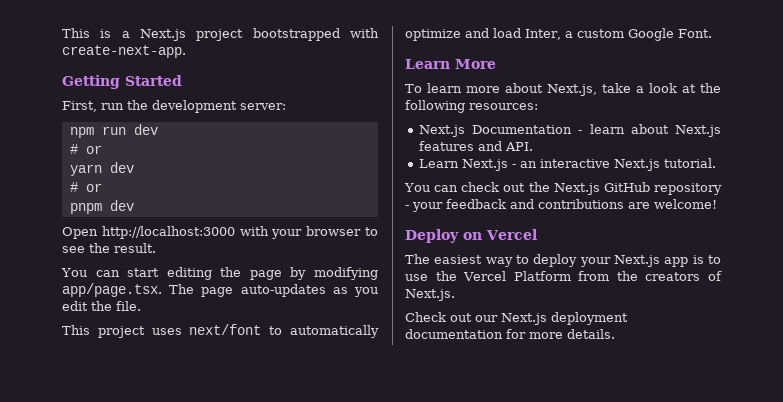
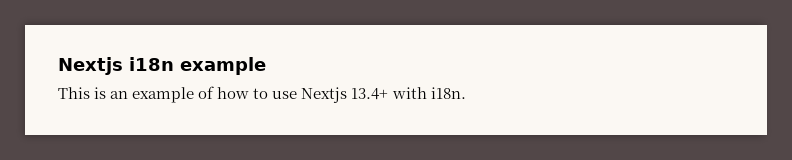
- This is a Next.js project bootstrapped with create-next-app.
- Getting Started
- First, run the development server:
- npm run dev
- # or
- yarn dev
- # or
- pnpm dev
- Open http://localhost:3000 with your browser to see the result.
- You can start editing the page by modifying app/page.tsx. The page auto-updates as you edit the file.
- This project uses next/font to automatically optimize and load Inter, a custom Google Font.
- Learn More
- To learn more about Next.js, take a look at the following resources:
- Next.js Documentation - learn about Next.js features and API.
- Learn Next.js - an interactive Next.js tutorial.
- You can check out the Next.js GitHub repository - your feedback and contributions are welcome!
- Deploy on Vercel
- The easiest way to deploy your Next.js app is to use the Vercel Platform from the creators of Next.js.
- Check out our Next.js deployment documentation for more details.
+ Nextjs i18n example
+ This is an example of how to use Nextjs 13.4+ with i18n.

